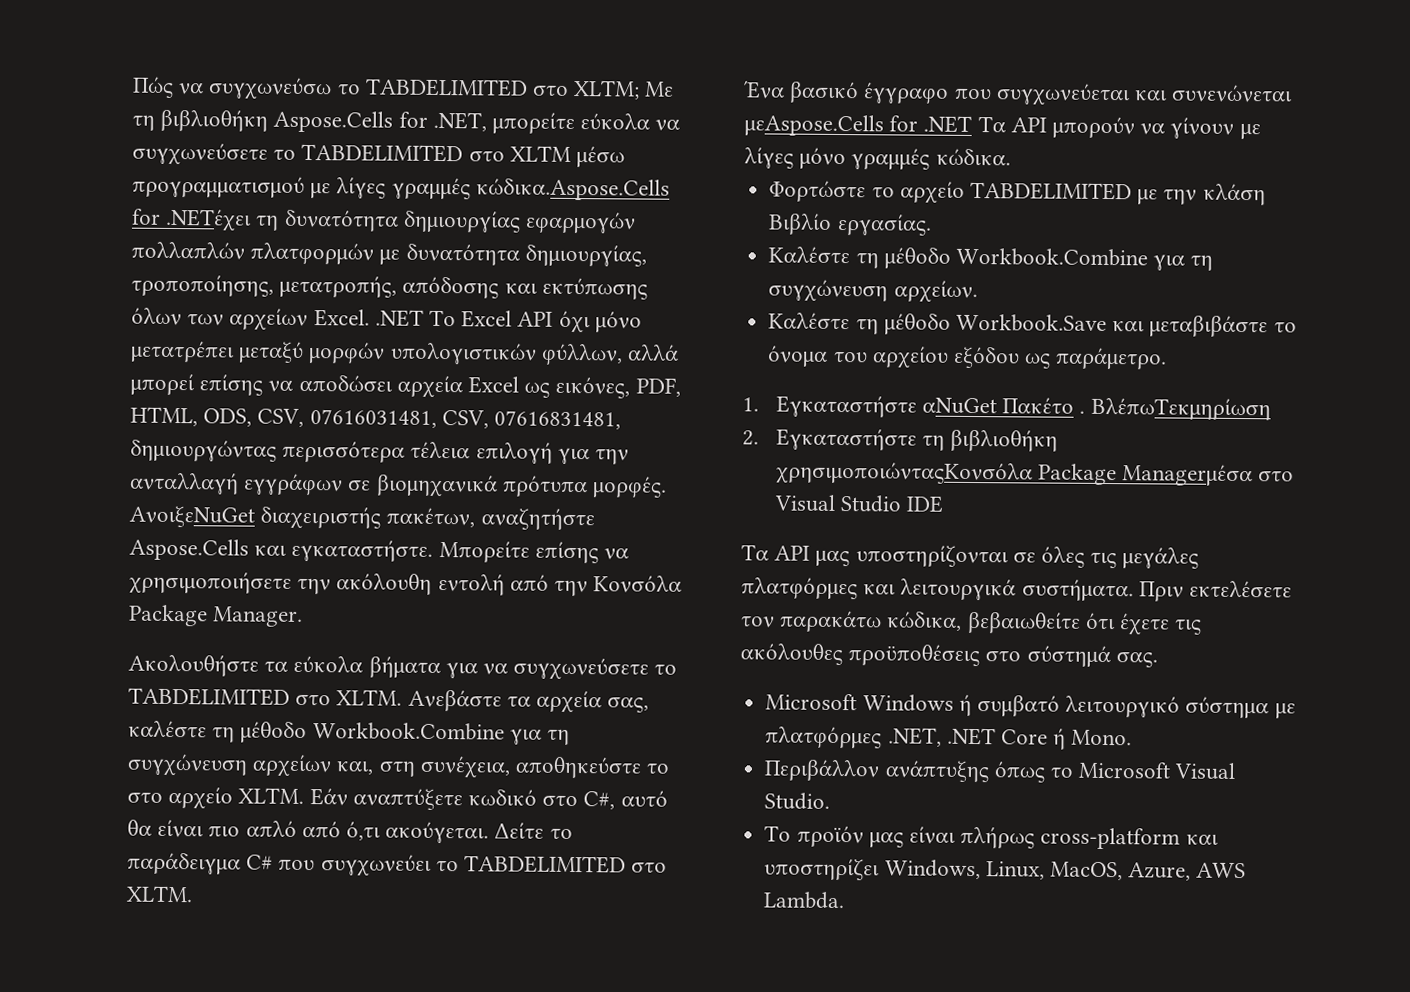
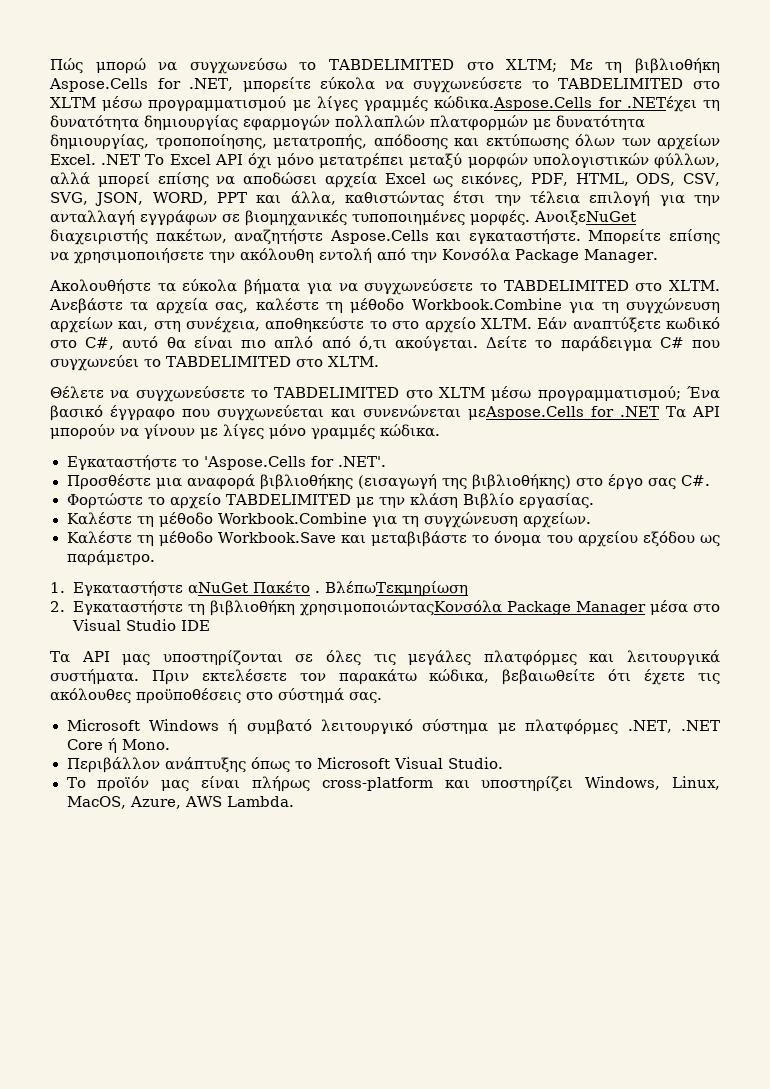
- Πώς να συγχωνεύσω το TABDELIMITED στο XLTM;
+ Πώς μπορώ να συγχωνεύσω το TABDELIMITED στο XLTM;
- Με τη βιβλιοθήκη Aspose.Cells for .NET, μπορείτε εύκολα να συγχωνεύσετε το TABDELIMITED στο XLTM μέσω προγραμματισμού με λίγες γραμμές κώδικα.Aspose.Cells for .NETέχει τη δυνατότητα δημιουργίας εφαρμογών πολλαπλών πλατφορμών με δυνατότητα δημιουργίας, τροποποίησης, μετατροπής, απόδοσης και εκτύπωσης όλων των αρχείων Excel. .NET Το Excel API όχι μόνο μετατρέπει μεταξύ μορφών υπολογιστικών φύλλων, αλλά μπορεί επίσης να αποδώσει αρχεία Excel ως εικόνες, PDF, HTML, ODS, CSV, 07616031481, CSV, 07616831481, δημιουργώντας περισσότερα τέλεια επιλογή για την ανταλλαγή εγγράφων σε βιομηχανικά πρότυπα μορφές.
+ Με τη βιβλιοθήκη Aspose.Cells for .NET, μπορείτε εύκολα να συγχωνεύσετε το TABDELIMITED στο XLTM μέσω προγραμματισμού με λίγες γραμμές κώδικα.Aspose.Cells for .NETέχει τη δυνατότητα δημιουργίας εφαρμογών πολλαπλών πλατφορμών με δυνατότητα δημιουργίας, τροποποίησης, μετατροπής, απόδοσης και εκτύπωσης όλων των αρχείων Excel. .NET Το Excel API όχι μόνο μετατρέπει μεταξύ μορφών υπολογιστικών φύλλων, αλλά μπορεί επίσης να αποδώσει αρχεία Excel ως εικόνες, PDF, HTML, ODS, CSV, SVG, JSON, WORD, PPT και άλλα, καθιστώντας έτσι την τέλεια επιλογή για την ανταλλαγή εγγράφων σε βιομηχανικές τυποποιημένες μορφές.
- Ένα βασικό έγγραφο που συγχωνεύεται και συνενώνεται μεAspose.Cells for .NET Τα API μπορούν να γίνουν με λίγες μόνο γραμμές κώδικα.
+ Θέλετε να συγχωνεύσετε το TABDELIMITED στο XLTM μέσω προγραμματισμού; Ένα βασικό έγγραφο που συγχωνεύεται και συνενώνεται μεAspose.Cells for .NET Τα API μπορούν να γίνουν με λίγες μόνο γραμμές κώδικα.
+ Εγκαταστήστε το 'Aspose.Cells for .NET'.
+ Προσθέστε μια αναφορά βιβλιοθήκης (εισαγωγή της βιβλιοθήκης) στο έργο σας C#.
- 2. Εγκαταστήστε τη βιβλιοθήκη χρησιμοποιώνταςΚονσόλα Package Managerμέσα στο Visual Studio IDE
+ 2. Εγκαταστήστε τη βιβλιοθήκη χρησιμοποιώνταςΚονσόλα Package Manager μέσα στο Visual Studio IDE

